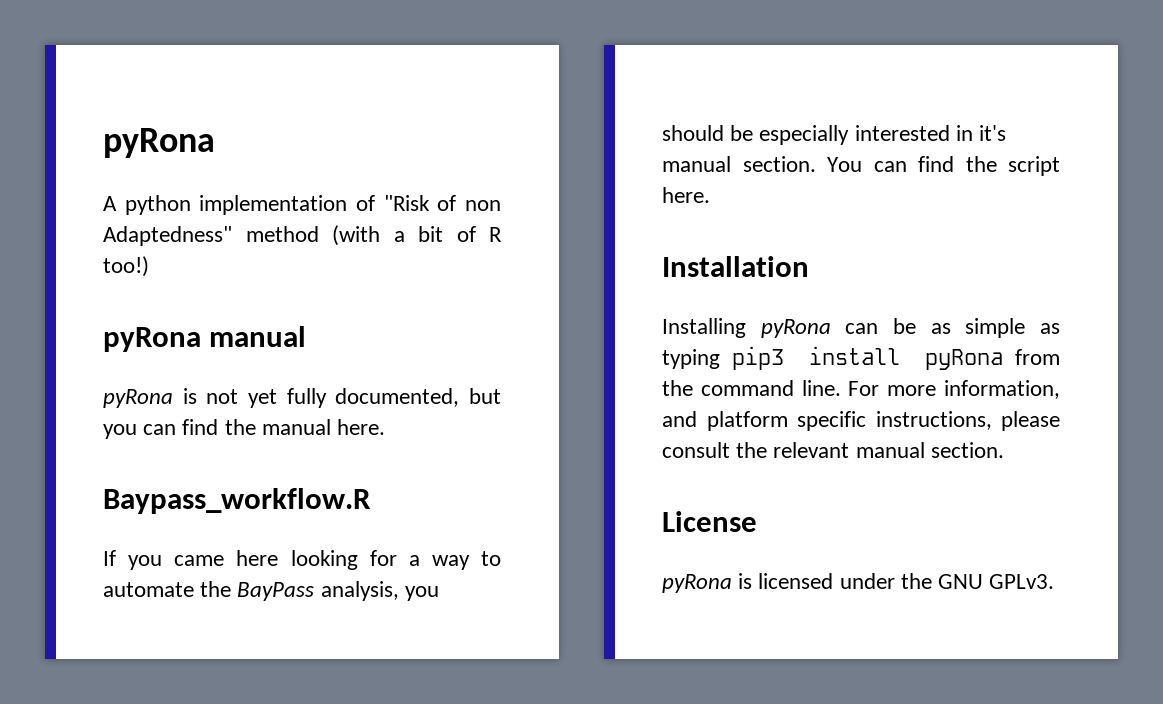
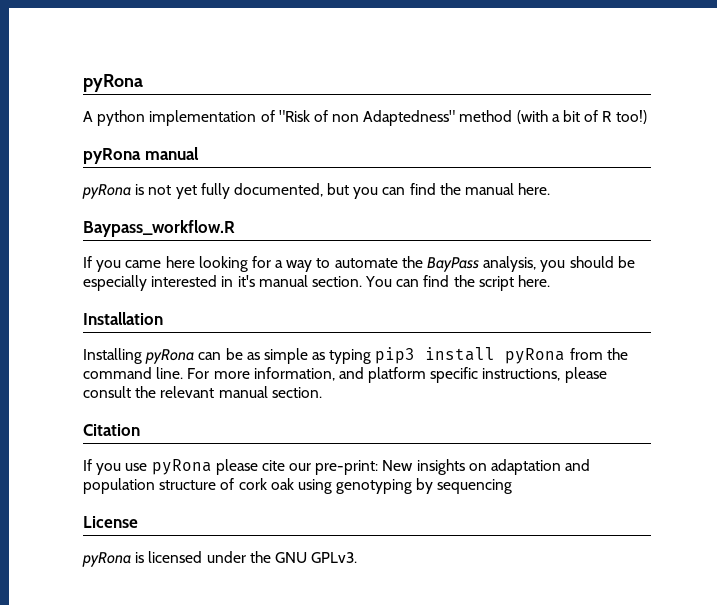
+ Citation
+ If you use pyRona please cite our pre-print: New insights on adaptation and population structure of cork oak using genotyping by sequencing

